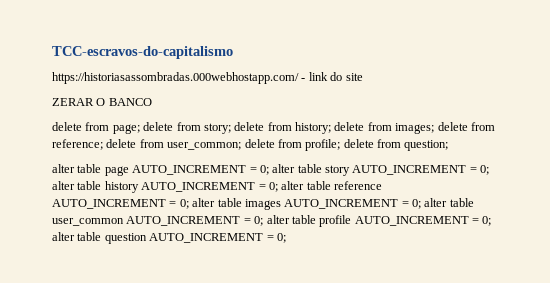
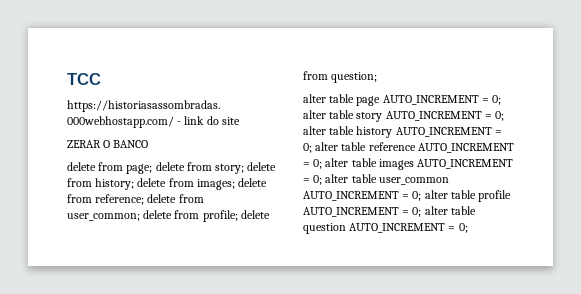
- TCC-escravos-do-capitalismo
+ TCC

